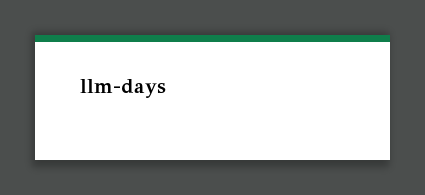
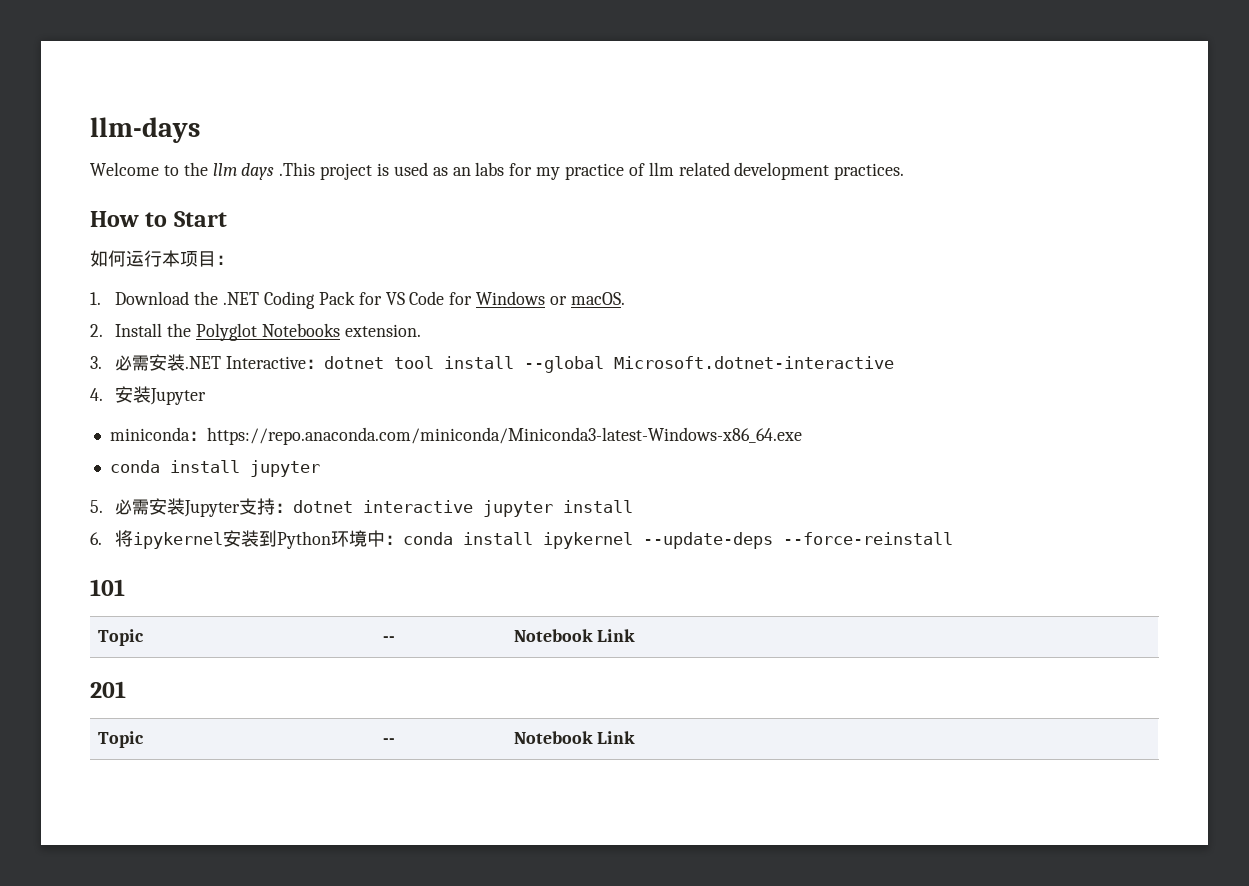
+ Welcome to the llm days .This project is used as an labs for my practice of llm related development practices.
+ How to Start
+ 如何运行本项目：
+ 1. Download the .NET Coding Pack for VS Code for Windows or macOS.
+ 2. Install the Polyglot Notebooks extension.
+ 3.必需安装.NET Interactive：dotnet tool install --global Microsoft.dotnet-interactive
+ 4.安装Jupyter
+ miniconda：https://repo.anaconda.com/miniconda/Miniconda3-latest-Windows-x86_64.exe
+ conda install jupyter
+ 5.必需安装Jupyter支持：dotnet interactive jupyter install
+ 6.将ipykernel安装到Python环境中：conda install ipykernel --update-deps --force-reinstall
+ 101
+ Topic | -- | Notebook Link
+ 201
+ Topic | -- | Notebook Link

